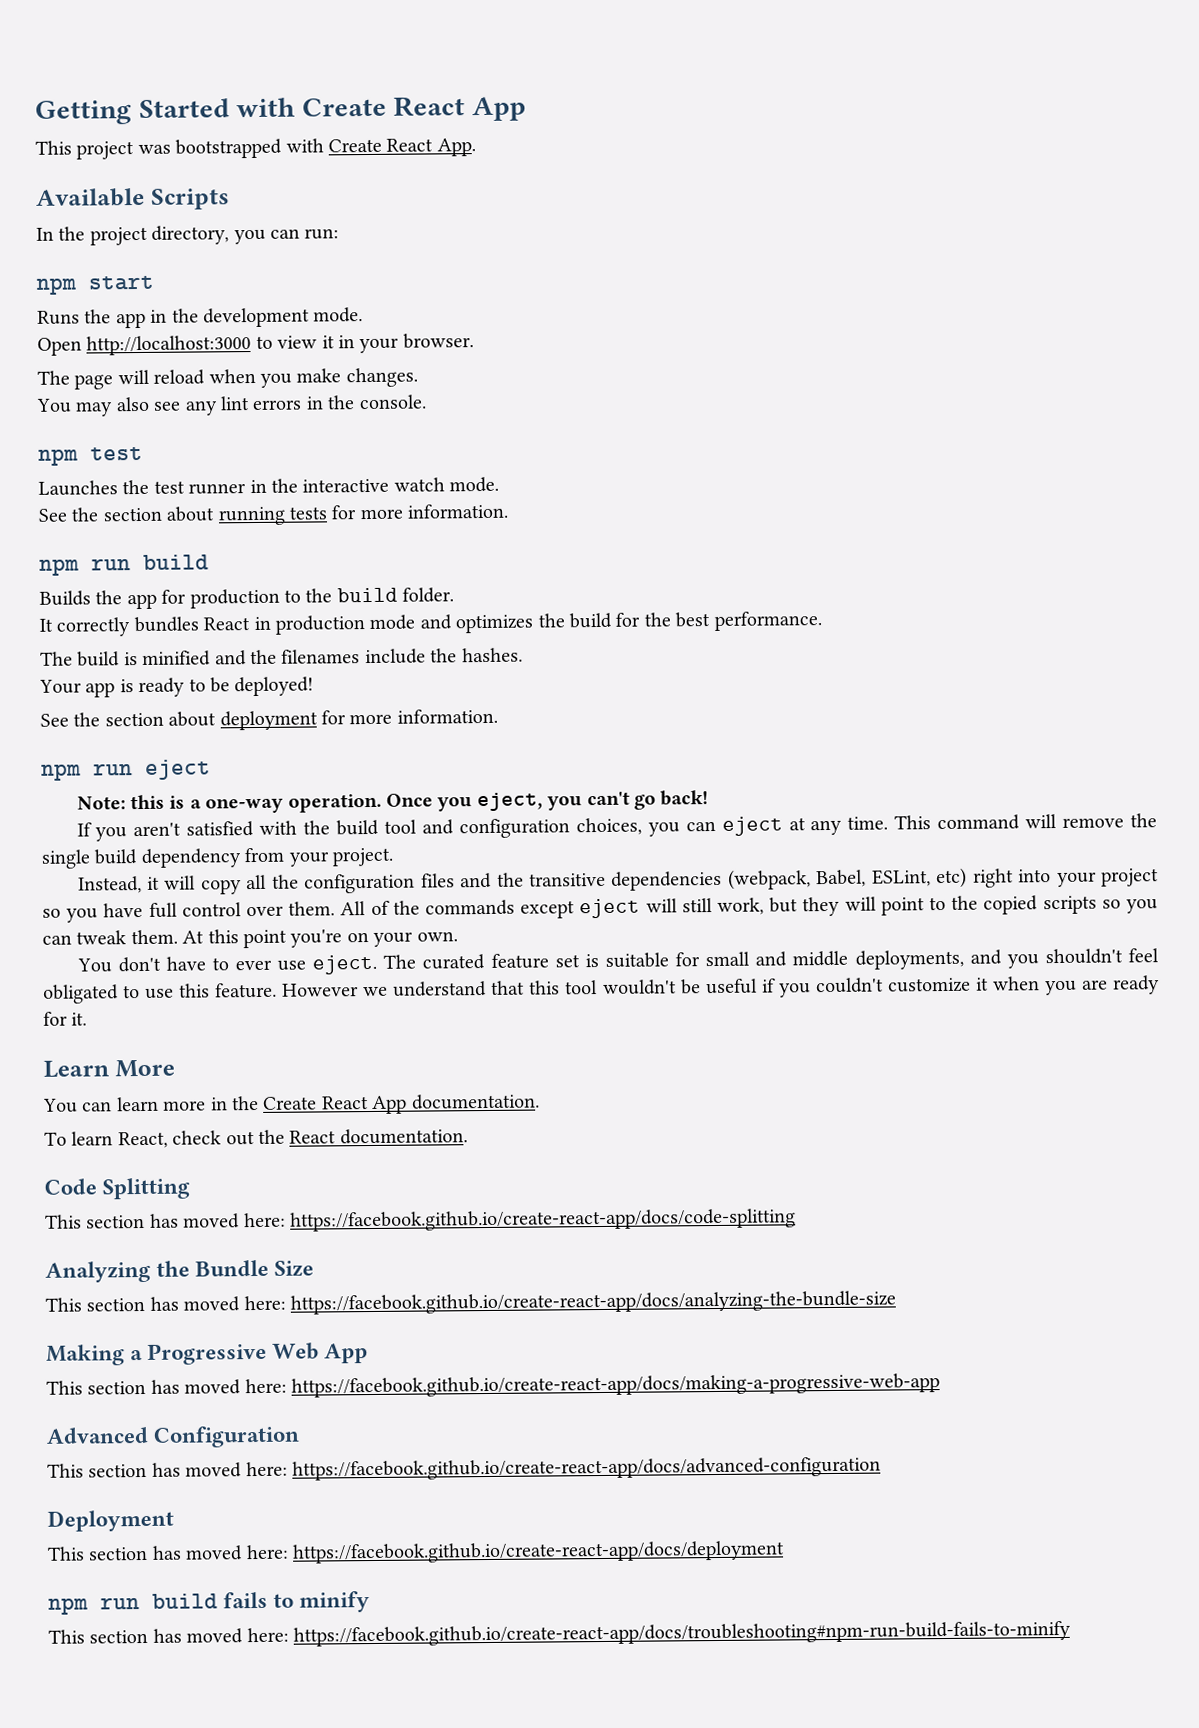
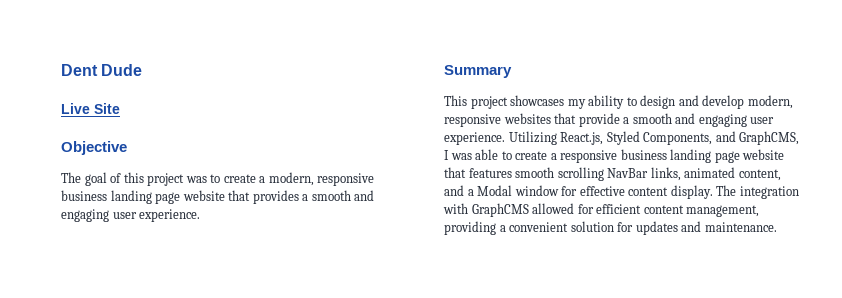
- Getting Started with Create React App
- This project was bootstrapped with Create React App.
- Available Scripts
- In the project directory, you can run:
- npm start
- Runs the app in the development mode.
- Open http://localhost:3000 to view it in your browser.
- The page will reload when you make changes.
- You may also see any lint errors in the console.
- npm test
- Launches the test runner in the interactive watch mode.
- See the section about running tests for more information.
- npm run build
- Builds the app for production to the build folder.
- It correctly bundles React in production mode and optimizes the build for the best performance.
- The build is minified and the filenames include the hashes.
- Your app is ready to be deployed!
- See the section about deployment for more information.
- npm run eject
- Note: this is a one-way operation. Once you eject, you can't go back!
- If you aren't satisfied with the build tool and configuration choices, you can eject at any time. This command will remove the single build dependency from your project.
- Instead, it will copy all the configuration files and the transitive dependencies (webpack, Babel, ESLint, etc) right into your project so you have full control over them. All of the commands except eject will still work, but they will point to the copied scripts so you can tweak them. At this point you're on your own.
- You don't have to ever use eject. The curated feature set is suitable for small and middle deployments, and you shouldn't feel obligated to use this feature. However we understand that this tool wouldn't be useful if you couldn't customize it when you are ready for it.
- Learn More
- You can learn more in the Create React App documentation.
- To learn React, check out the React documentation.
- Code Splitting
- This section has moved here: https://facebook.github.io/create-react-app/docs/code-splitting
- Analyzing the Bundle Size
- This section has moved here: https://facebook.github.io/create-react-app/docs/analyzing-the-bundle-size
- Making a Progressive Web App
- This section has moved here: https://facebook.github.io/create-react-app/docs/making-a-progressive-web-app
- Advanced Configuration
- This section has moved here: https://facebook.github.io/create-react-app/docs/advanced-configuration
- Deployment
- This section has moved here: https://facebook.github.io/create-react-app/docs/deployment
- npm run build fails to minify
- This section has moved here: https://facebook.github.io/create-react-app/docs/troubleshooting#npm-run-build-fails-to-minify
+ Dent Dude
+ Live Site
+ Objective
+ The goal of this project was to create a modern, responsive business landing page website that provides a smooth and engaging user experience.
+ Summary
+ This project showcases my ability to design and develop modern, responsive websites that provide a smooth and engaging user experience. Utilizing React.js, Styled Components, and GraphCMS, I was able to create a responsive business landing page website that features smooth scrolling NavBar links, animated content, and a Modal window for effective content display. The integration with GraphCMS allowed for efficient content management, providing a convenient solution for updates and maintenance.

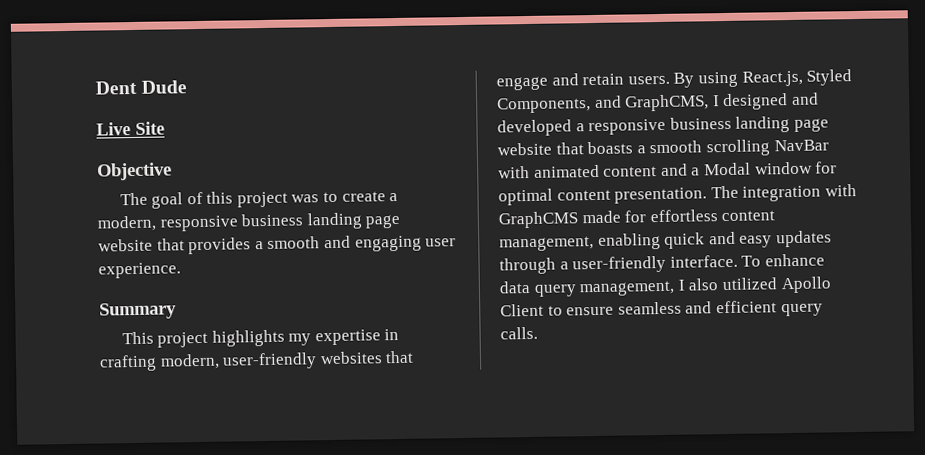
- This project showcases my ability to design and develop modern, responsive websites that provide a smooth and engaging user experience. Utilizing React.js, Styled Components, and GraphCMS, I was able to create a responsive business landing page website that features smooth scrolling NavBar links, animated content, and a Modal window for effective content display.
+ This project highlights my expertise in crafting modern, user-friendly websites that engage and retain users. By using React.js, Styled Components, and GraphCMS, I designed and developed a responsive business landing page website that boasts a smooth scrolling NavBar with animated content and a Modal window for optimal content presentation.
- The integration with GraphCMS allowed for efficient content management, providing a convenient solution for updates and maintenance.
+ The integration with GraphCMS made for effortless content management, enabling quick and easy updates through a user-friendly interface. To enhance data query management, I also utilized Apollo Client to ensure seamless and efficient query calls.

